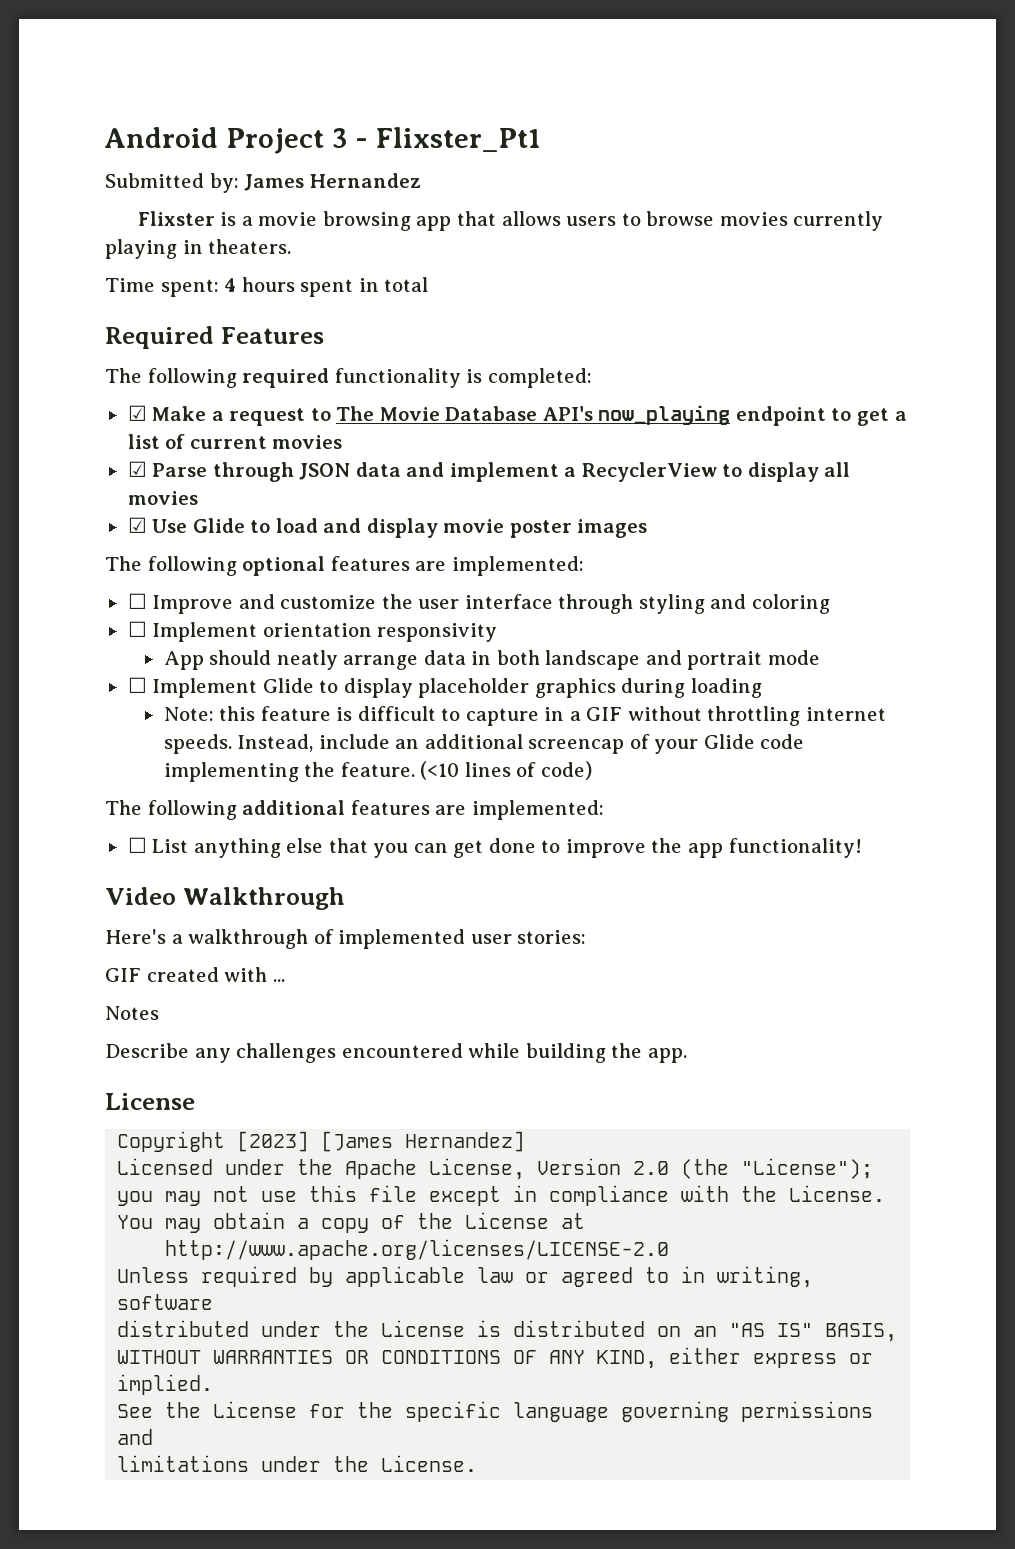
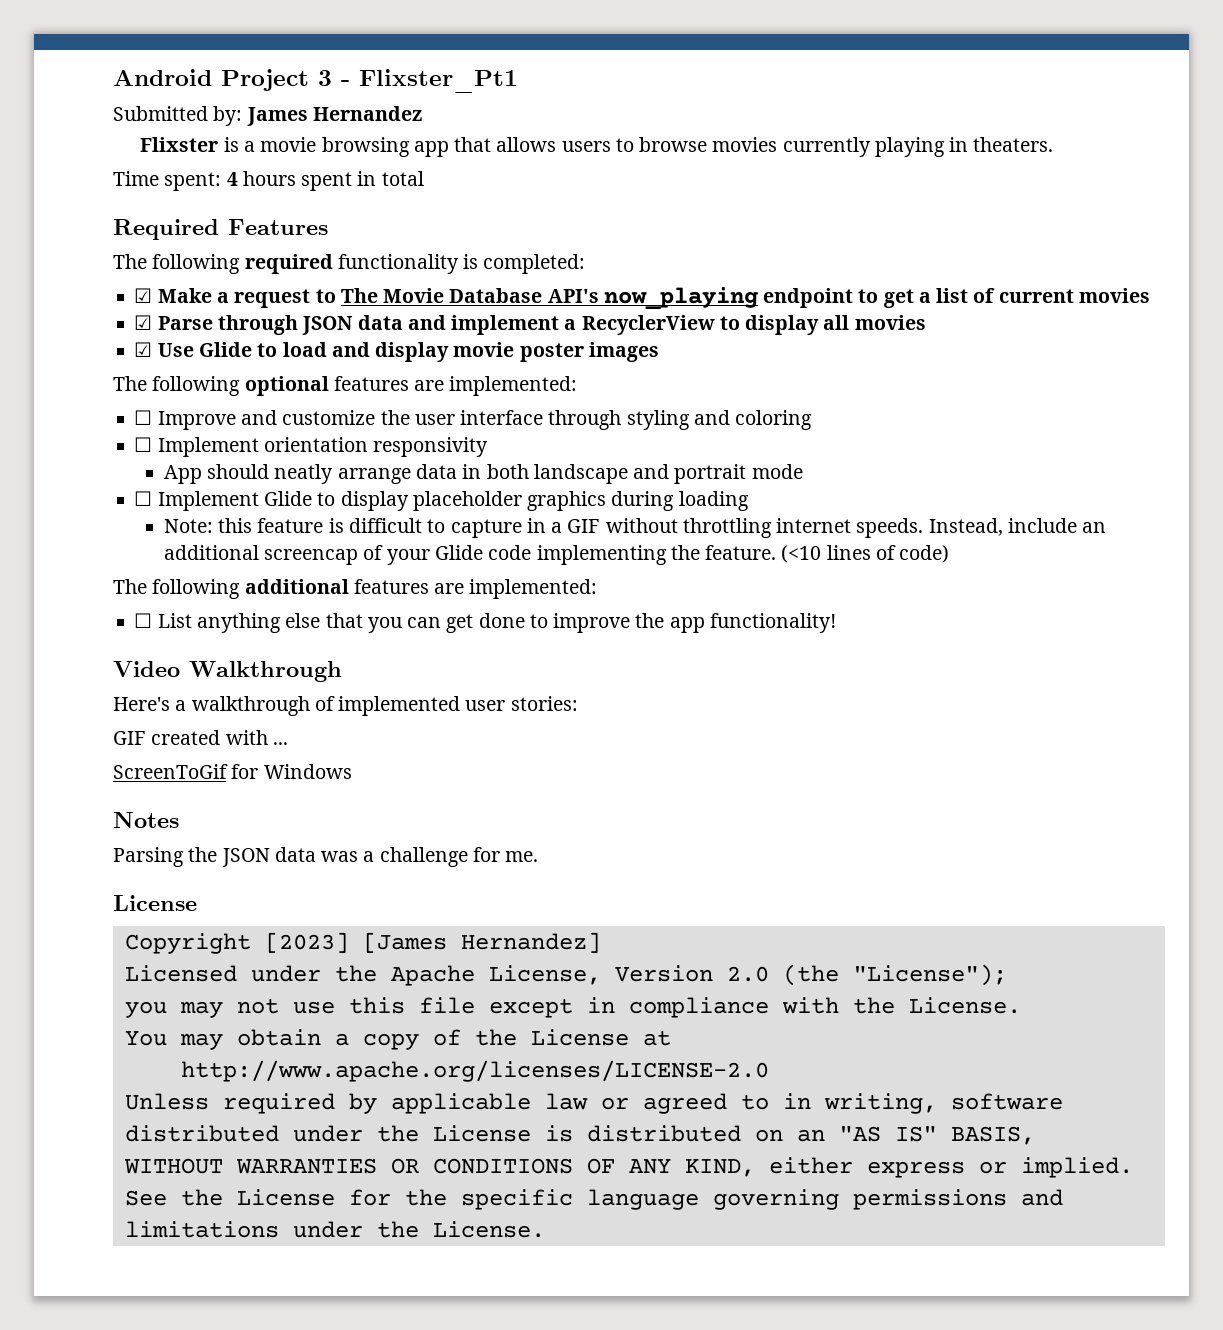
+ ScreenToGif for Windows
  Notes
- Describe any challenges encountered while building the app.
+ Parsing the JSON data was a challenge for me.

